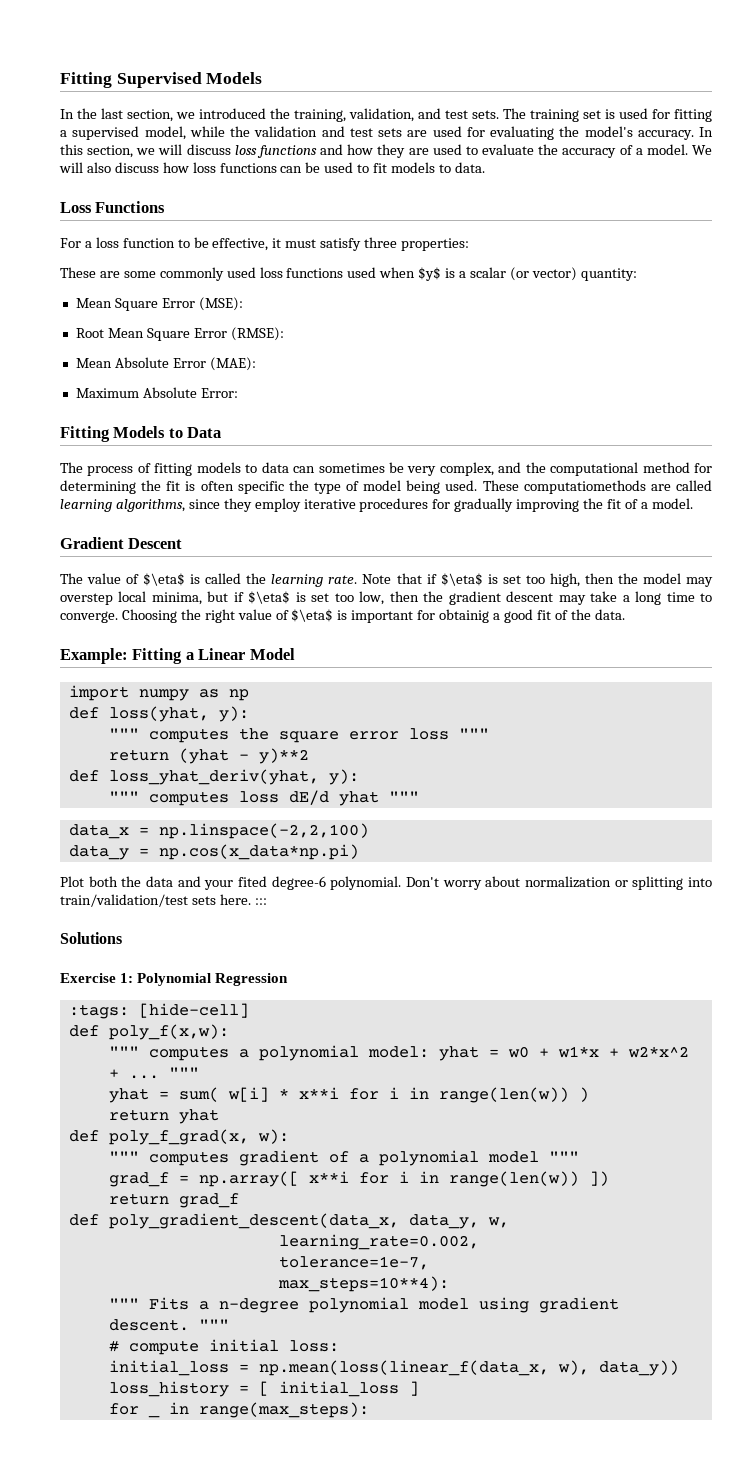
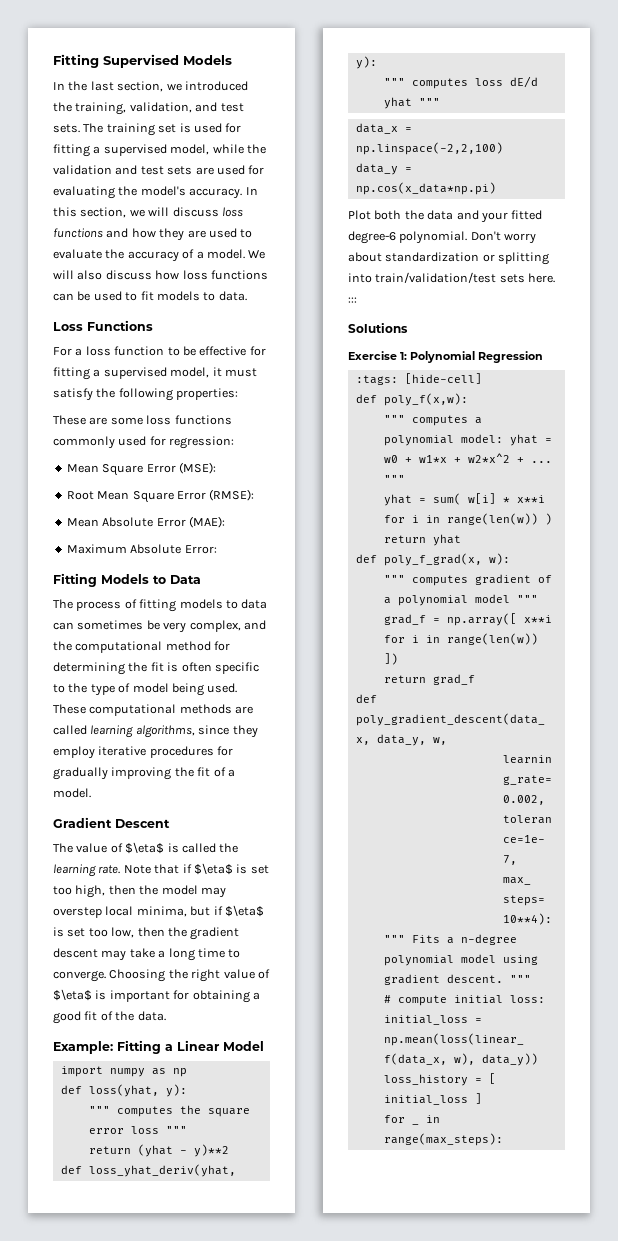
- For a loss function to be effective, it must satisfy three properties:
+ For a loss function to be effective for fitting a supervised model, it must satisfy the following properties:
- These are some commonly used loss functions used when $y$ is a scalar (or vector) quantity:
+ These are some loss functions commonly used for regression:
- The process of fitting models to data can sometimes be very complex, and the computational method for determining the fit is often specific the type of model being used.
+ The process of fitting models to data can sometimes be very complex, and the computational method for determining the fit is often specific to the type of model being used.
- These computatiomethods are called learning algorithms, since they employ iterative procedures for gradually improving the fit of a model.
+ These computational methods are called learning algorithms, since they employ iterative procedures for gradually improving the fit of a model.
- Choosing the right value of $\eta$ is important for obtainig a good fit of the data.
+ Choosing the right value of $\eta$ is important for obtaining a good fit of the data.
- Plot both the data and your fited degree-6 polynomial.
+ Plot both the data and your fitted degree-6 polynomial.
- Don't worry about normalization or splitting into train/validation/test sets here. :::
+ Don't worry about standardization or splitting into train/validation/test sets here. :::

